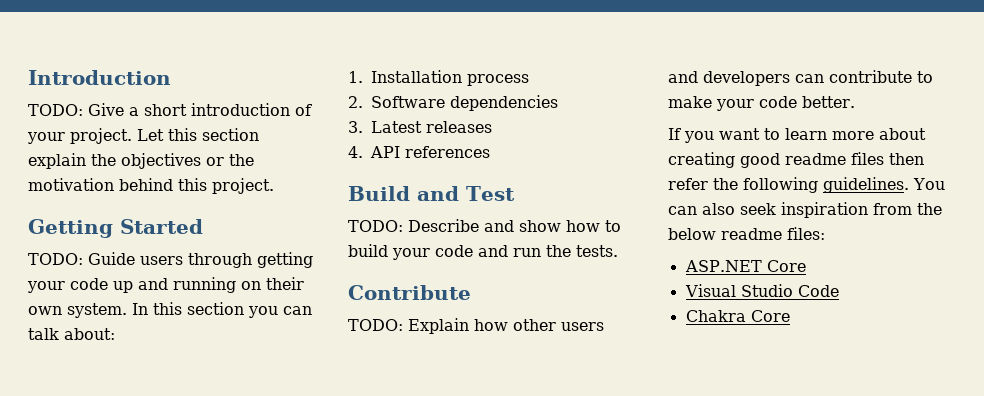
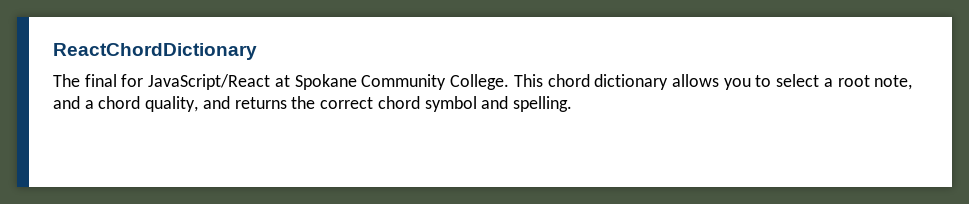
- Introduction
- TODO: Give a short introduction of your project. Let this section explain the objectives or the motivation behind this project.
- Getting Started
- TODO: Guide users through getting your code up and running on their own system. In this section you can talk about:
- 1. Installation process
- 2. Software dependencies
- 3. Latest releases
- 4. API references
- Build and Test
- TODO: Describe and show how to build your code and run the tests.
- Contribute
- TODO: Explain how other users and developers can contribute to make your code better.
- If you want to learn more about creating good readme files then refer the following guidelines. You can also seek inspiration from the below readme files:
- ASP.NET Core
- Visual Studio Code
- Chakra Core
+ ReactChordDictionary
+ The final for JavaScript/React at Spokane Community College. This chord dictionary allows you to select a root note, and a chord quality, and returns the correct chord symbol and spelling.

